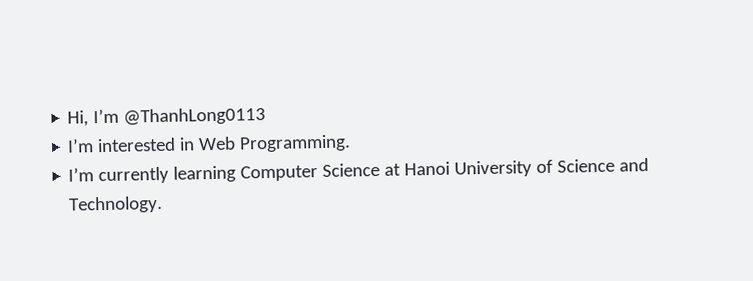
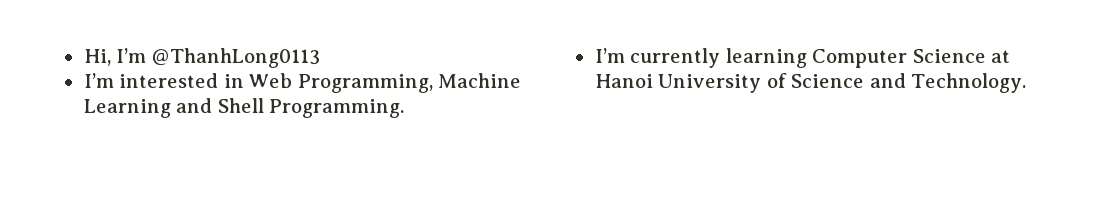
- I’m interested in Web Programming.
+ I’m interested in Web Programming, Machine Learning and Shell Programming.

